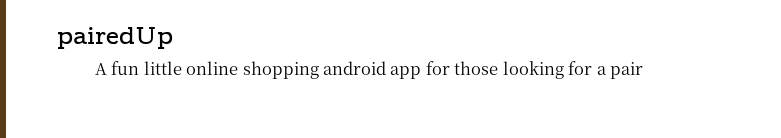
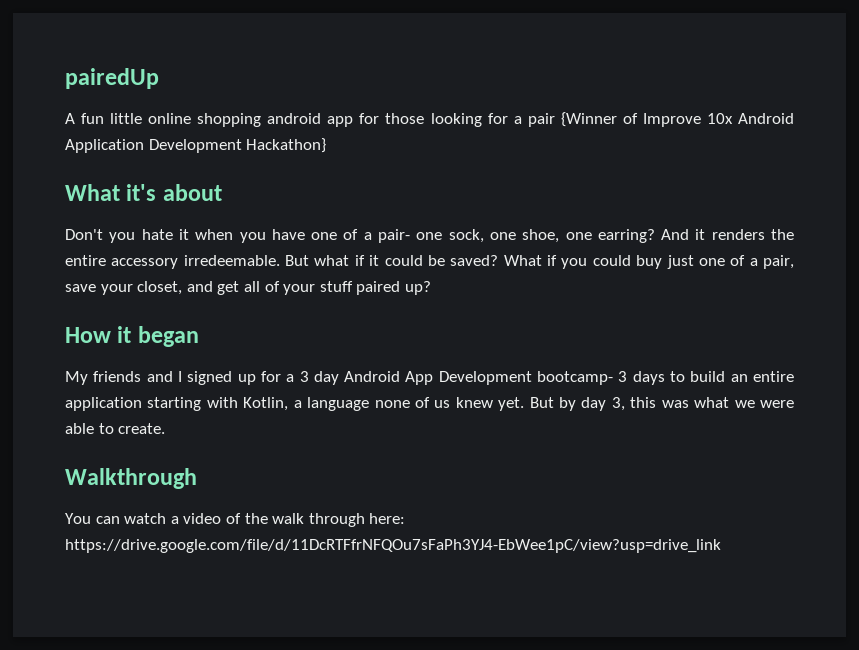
- A fun little online shopping android app for those looking for a pair
+ A fun little online shopping android app for those looking for a pair {Winner of Improve 10x Android Application Development Hackathon}
+ What it's about
+ Don't you hate it when you have one of a pair- one sock, one shoe, one earring? And it renders the entire accessory irredeemable. But what if it could be saved? What if you could buy just one of a pair, save your closet, and get all of your stuff paired up?
+ How it began
+ My friends and I signed up for a 3 day Android App Development bootcamp- 3 days to build an entire application starting with Kotlin, a language none of us knew yet. But by day 3, this was what we were able to create.
+ Walkthrough
+ You can watch a video of the walk through here: https://drive.google.com/file/d/11DcRTFfrNFQOu7sFaPh3YJ4-EbWee1pC/view?usp=drive_link

